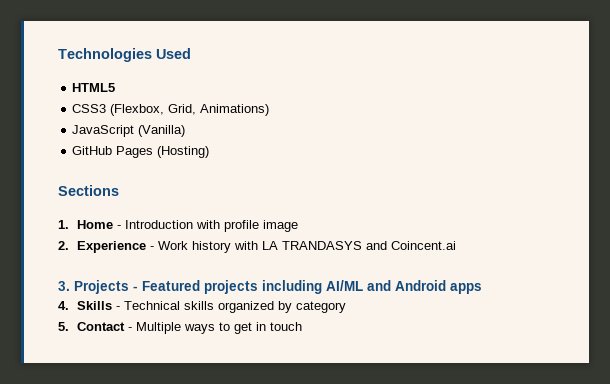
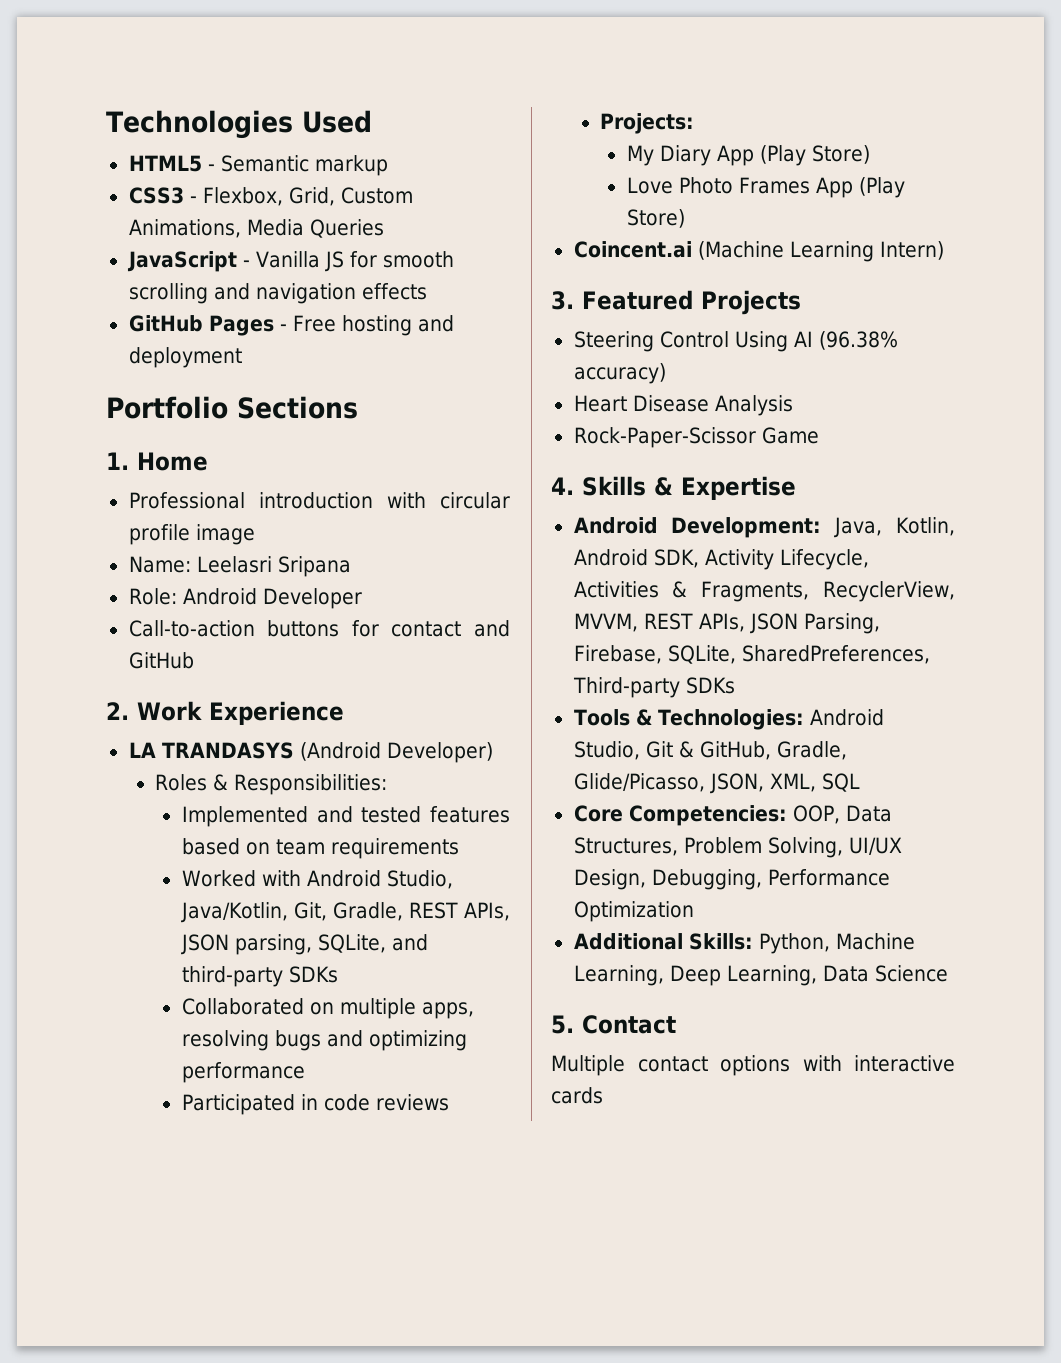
- HTML5
- CSS3 (Flexbox, Grid, Animations)
- JavaScript (Vanilla)
- GitHub Pages (Hosting)
- Sections
- 1. Home - Introduction with profile image
- 2. Experience - Work history with LA TRANDASYS and Coincent.ai
+ HTML5 - Semantic markup
+ CSS3 - Flexbox, Grid, Custom Animations, Media Queries
+ JavaScript - Vanilla JS for smooth scrolling and navigation effects
+ GitHub Pages - Free hosting and deployment
+ Portfolio Sections
+ 1. Home
+ Professional introduction with circular profile image
+ Name: Leelasri Sripana
+ Role: Android Developer
+ Call-to-action buttons for contact and GitHub
+ 2. Work Experience
+ LA TRANDASYS (Android Developer)
+ Roles & Responsibilities:
+ Implemented and tested features based on team requirements
+ Worked with Android Studio, Java/Kotlin, Git, Gradle, REST APIs, JSON parsing, SQLite, and third-party SDKs
+ Collaborated on multiple apps, resolving bugs and optimizing performance
+ Participated in code reviews
+ Projects:
+ My Diary App (Play Store)
+ Love Photo Frames App (Play Store)
+ Coincent.ai (Machine Learning Intern)
- 3. Projects - Featured projects including AI/ML and Android apps
- 4. Skills - Technical skills organized by category
- 5. Contact - Multiple ways to get in touch
+ 3. Featured Projects
+ Steering Control Using AI (96.38% accuracy)
+ Heart Disease Analysis
+ Rock-Paper-Scissor Game
+ 4. Skills & Expertise
+ Android Development: Java, Kotlin, Android SDK, Activity Lifecycle, Activities & Fragments, RecyclerView, MVVM, REST APIs, JSON Parsing, Firebase, SQLite, SharedPreferences, Third-party SDKs
+ Tools & Technologies: Android Studio, Git & GitHub, Gradle, Glide/Picasso, JSON, XML, SQL
+ Core Competencies: OOP, Data Structures, Problem Solving, UI/UX Design, Debugging, Performance Optimization
+ Additional Skills: Python, Machine Learning, Deep Learning, Data Science
+ 5. Contact
+ Multiple contact options with interactive cards

